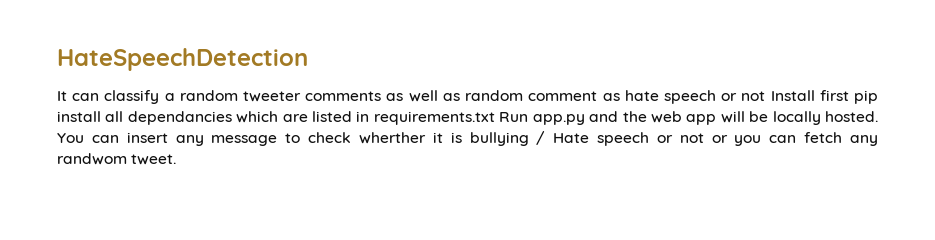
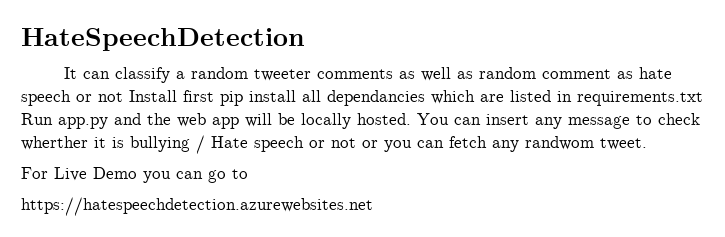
+ For Live Demo you can go to
+ https://hatespeechdetection.azurewebsites.net

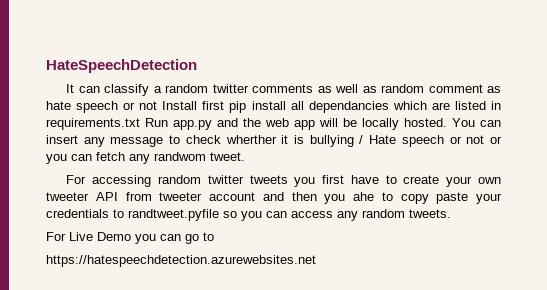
- It can classify a random tweeter comments as well as random comment as hate speech or not Install first pip install all dependancies which are listed in requirements.txt Run app.py and the web app will be locally hosted.
+ It can classify a random twitter comments as well as random comment as hate speech or not Install first pip install all dependancies which are listed in requirements.txt Run app.py and the web app will be locally hosted.
+ For accessing random twitter tweets you first have to create your own tweeter API from tweeter account and then you ahe to copy paste your credentials to randtweet.pyfile so you can access any random tweets.

